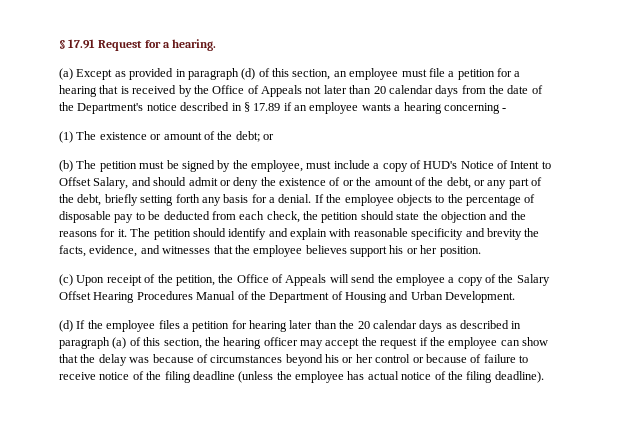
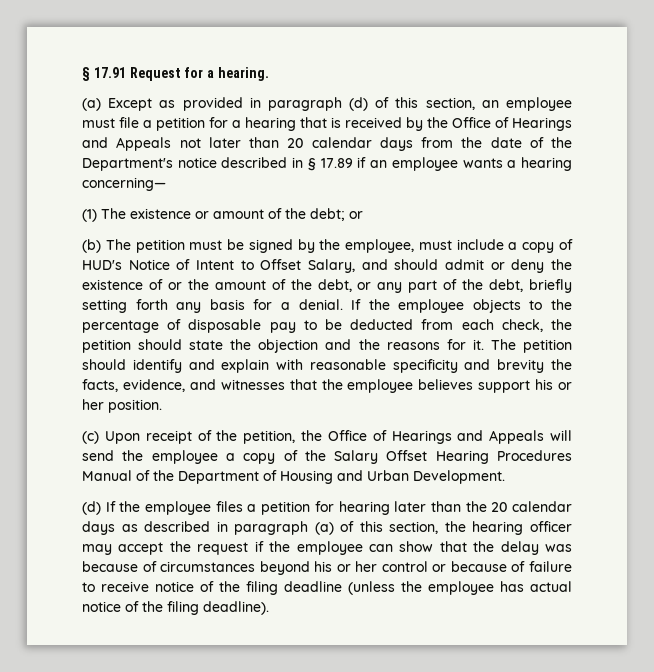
- (a) Except as provided in paragraph (d) of this section, an employee must file a petition for a hearing that is received by the Office of Appeals not later than 20 calendar days from the date of the Department's notice described in § 17.89 if an employee wants a hearing concerning -
+ (a) Except as provided in paragraph (d) of this section, an employee must file a petition for a hearing that is received by the Office of Hearings and Appeals not later than 20 calendar days from the date of the Department's notice described in § 17.89 if an employee wants a hearing concerning—
- (c) Upon receipt of the petition, the Office of Appeals will send the employee a copy of the Salary Offset Hearing Procedures Manual of the Department of Housing and Urban Development.
+ (c) Upon receipt of the petition, the Office of Hearings and Appeals will send the employee a copy of the Salary Offset Hearing Procedures Manual of the Department of Housing and Urban Development.

